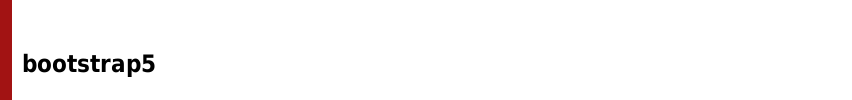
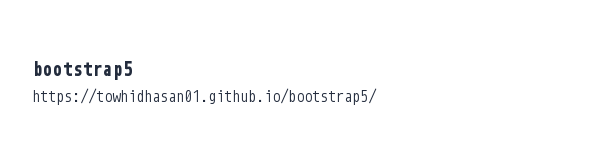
+ https://towhidhasan01.github.io/bootstrap5/

